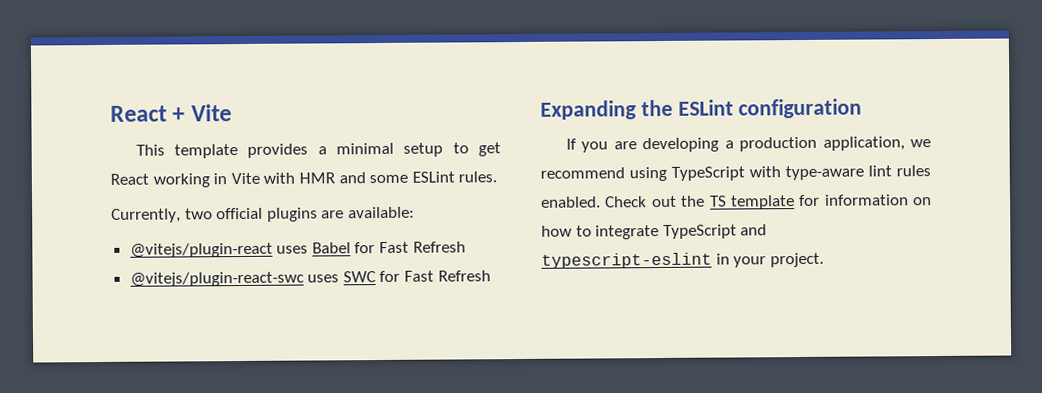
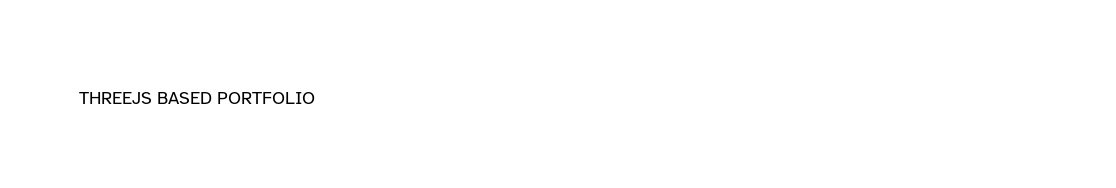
- React + Vite
- This template provides a minimal setup to get React working in Vite with HMR and some ESLint rules.
- Currently, two official plugins are available:
- @vitejs/plugin-react uses Babel for Fast Refresh
- @vitejs/plugin-react-swc uses SWC for Fast Refresh
- Expanding the ESLint configuration
- If you are developing a production application, we recommend using TypeScript with type-aware lint rules enabled. Check out the TS template for information on how to integrate TypeScript and typescript-eslint in your project.
+ THREEJS BASED PORTFOLIO

